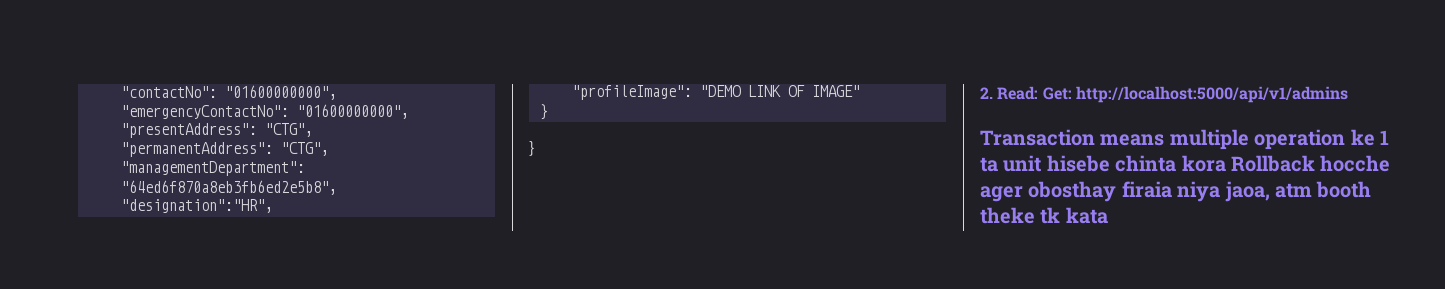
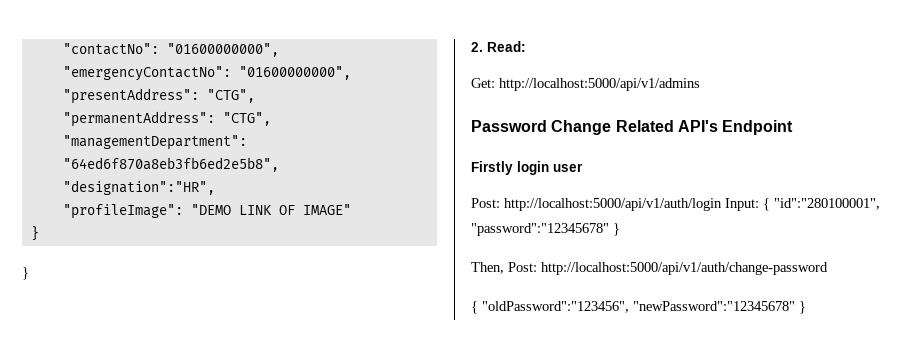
- 2. Read: Get: http://localhost:5000/api/v1/admins
+ 2. Read:
+ Get: http://localhost:5000/api/v1/admins
- Transaction means multiple operation ke 1 ta unit hisebe chinta kora Rollback hocche ager obosthay firaia niya jaoa, atm booth theke tk kata
+ Password Change Related API's Endpoint
+ Firstly login user
+ Post: http://localhost:5000/api/v1/auth/login Input: { "id":"280100001", "password":"12345678" }
+ Then, Post: http://localhost:5000/api/v1/auth/change-password
+ { "oldPassword":"123456", "newPassword":"12345678" }

